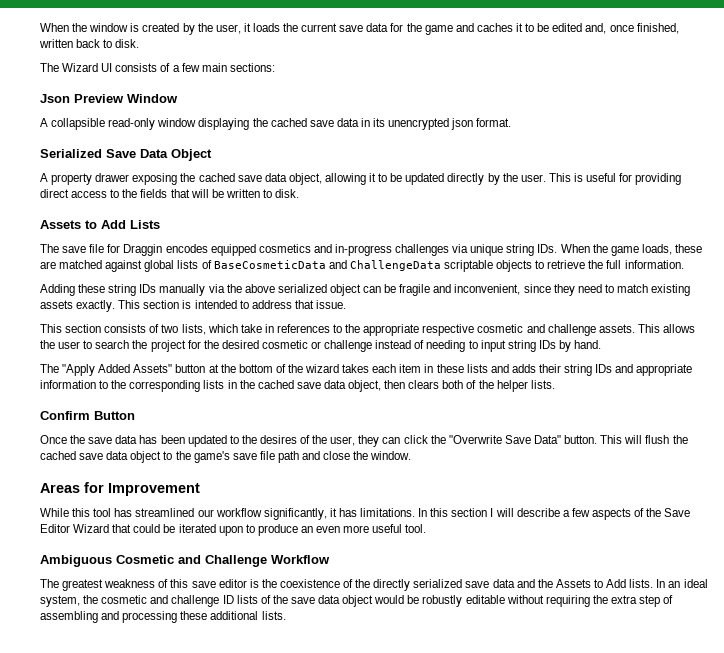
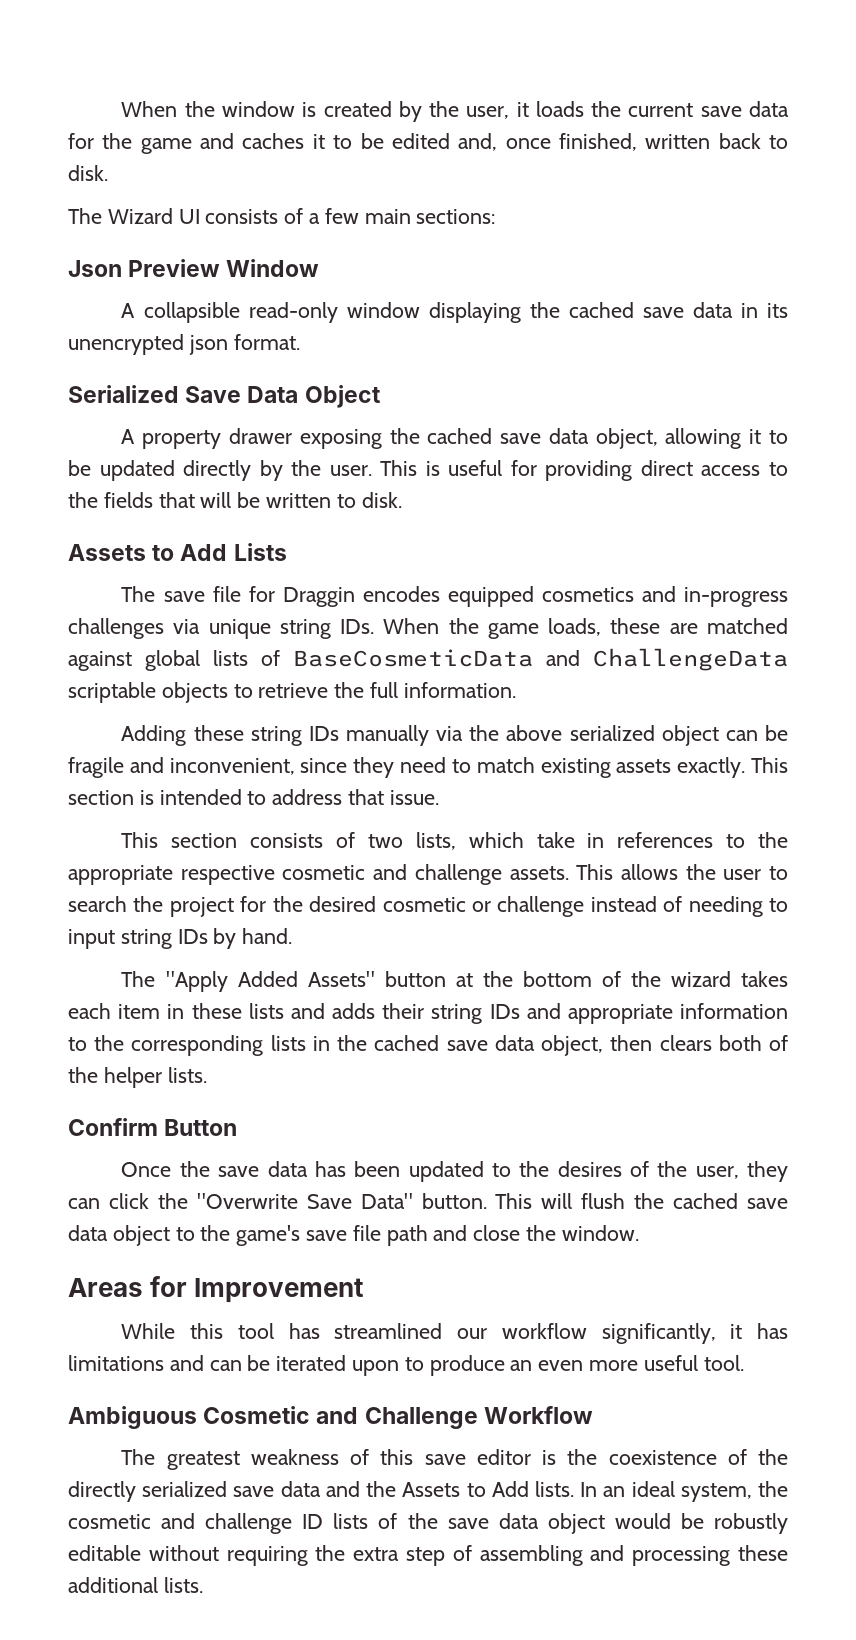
- While this tool has streamlined our workflow significantly, it has limitations. In this section I will describe a few aspects of the Save Editor Wizard that could be iterated upon to produce an even more useful tool.
+ While this tool has streamlined our workflow significantly, it has limitations and can be iterated upon to produce an even more useful tool.

